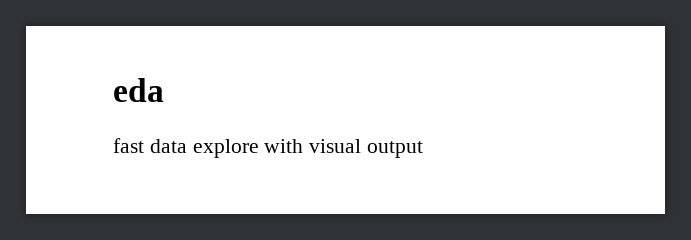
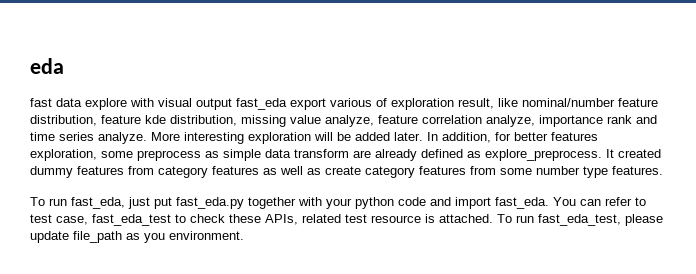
- fast data explore with visual output
+ fast data explore with visual output fast_eda export various of exploration result, like nominal/number feature distribution, feature kde distribution, missing value analyze, feature correlation analyze, importance rank and time series analyze. More interesting exploration will be added later. In addition, for better features exploration, some preprocess as simple data transform are already defined as explore_preprocess. It created dummy features from category features as well as create category features from some number type features.
+ To run fast_eda, just put fast_eda.py together with your python code and import fast_eda. You can refer to test case, fast_eda_test to check these APIs, related test resource is attached. To run fast_eda_test, please update file_path as you environment.

